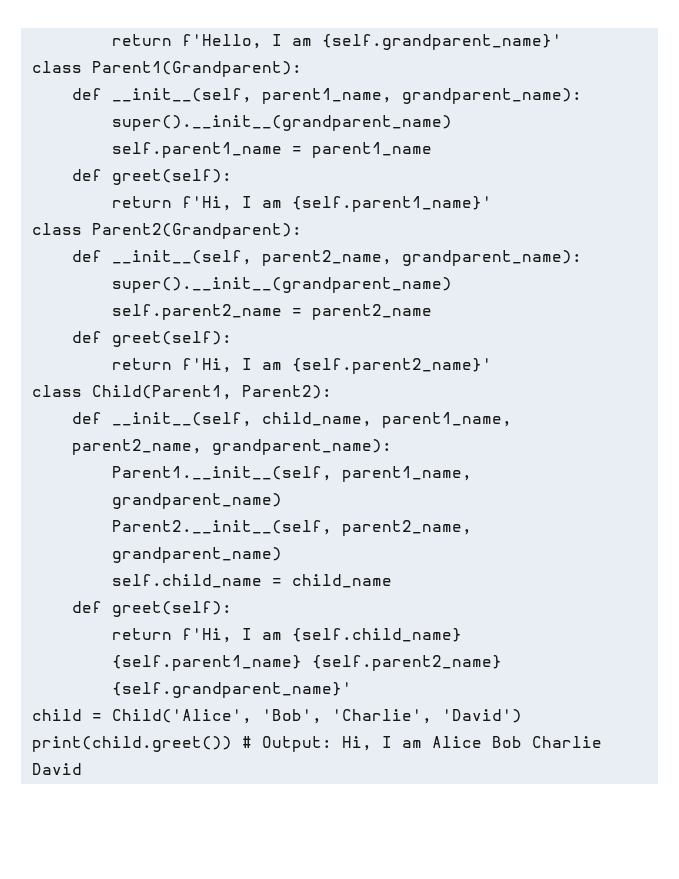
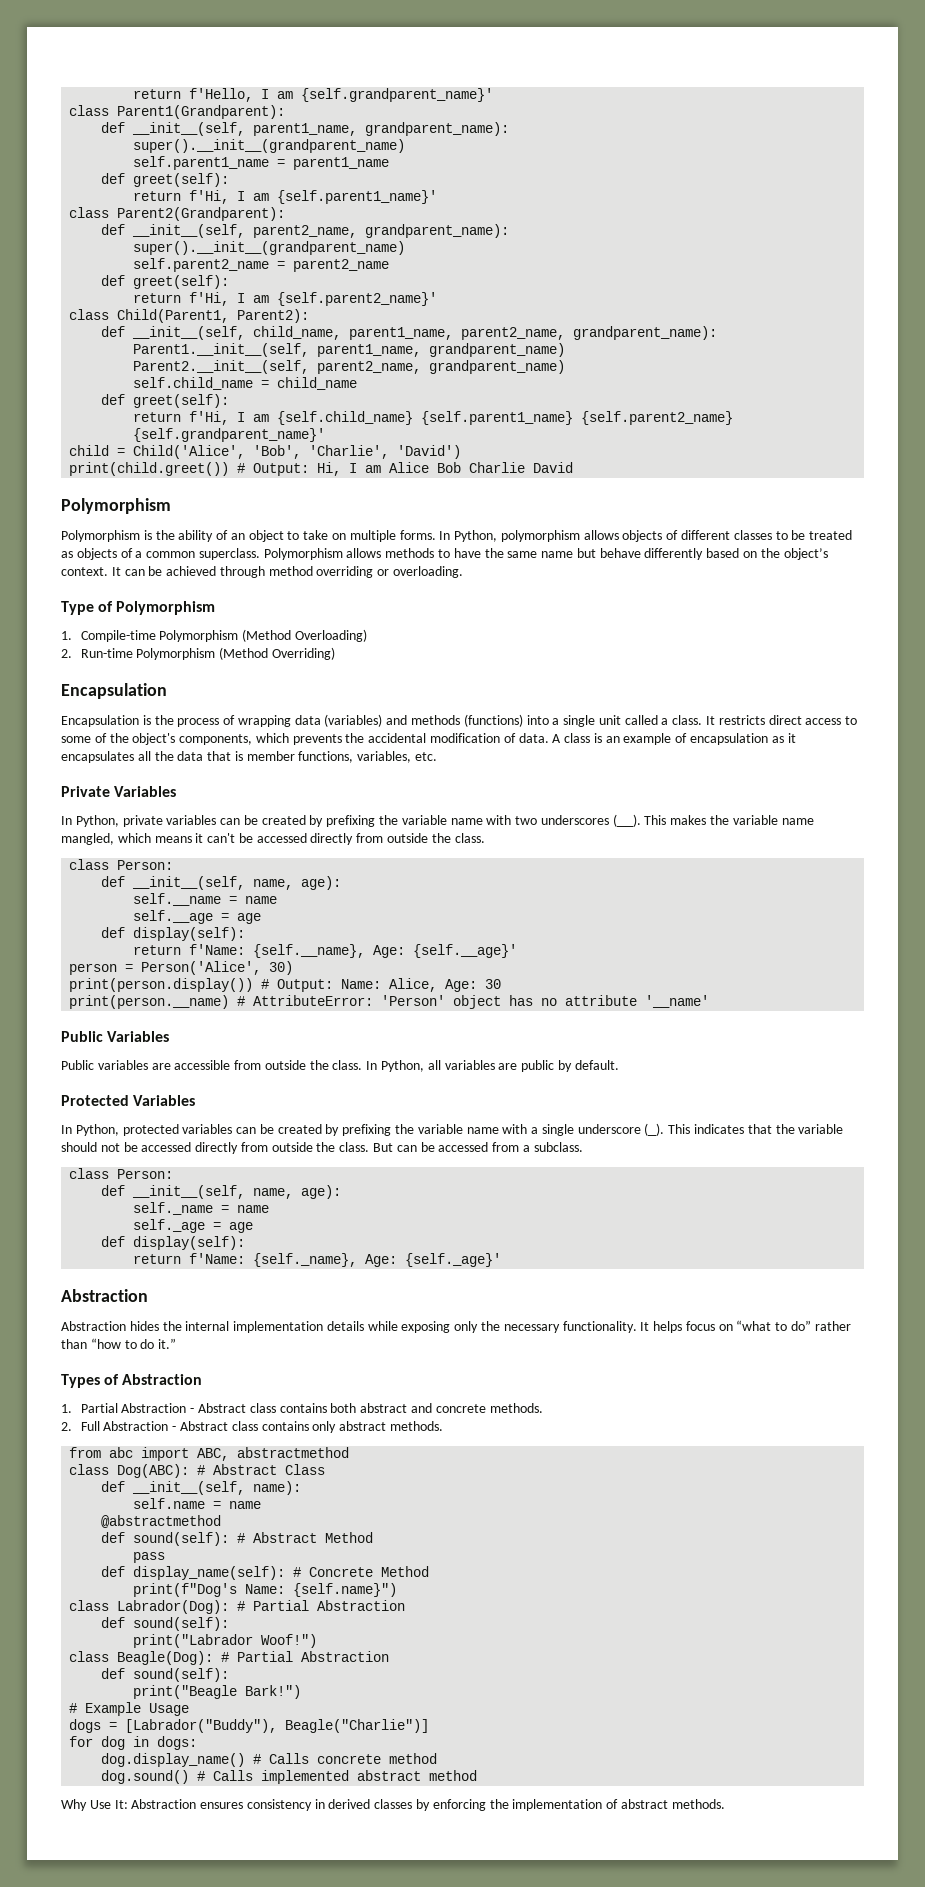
  print(child.greet()) # Output: Hi, I am Alice Bob Charlie David
+ Polymorphism
+ Polymorphism is the ability of an object to take on multiple forms. In Python, polymorphism allows objects of different classes to be treated as objects of a common superclass. Polymorphism allows methods to have the same name but behave differently based on the object’s context. It can be achieved through method overriding or overloading.
+ Type of Polymorphism
+ 1. Compile-time Polymorphism (Method Overloading)
+ 2. Run-time Polymorphism (Method Overriding)
+ Encapsulation
+ Encapsulation is the process of wrapping data (variables) and methods (functions) into a single unit called a class. It restricts direct access to some of the object's components, which prevents the accidental modification of data. A class is an example of encapsulation as it encapsulates all the data that is member functions, variables, etc.
+ Private Variables
+ In Python, private variables can be created by prefixing the variable name with two underscores (__). This makes the variable name mangled, which means it can't be accessed directly from outside the class.
+ class Person:
+ def __init__(self, name, age):
+ self.__name = name
+ self.__age = age
+ def display(self):
+ return f'Name: {self.__name}, Age: {self.__age}'
+ person = Person('Alice', 30)
+ print(person.display()) # Output: Name: Alice, Age: 30
+ print(person.__name) # AttributeError: 'Person' object has no attribute '__name'
+ Public Variables
+ Public variables are accessible from outside the class. In Python, all variables are public by default.
+ Protected Variables
+ In Python, protected variables can be created by prefixing the variable name with a single underscore (_). This indicates that the variable should not be accessed directly from outside the class. But can be accessed from a subclass.
+ class Person:
+ def __init__(self, name, age):
+ self._name = name
+ self._age = age
+ def display(self):
+ return f'Name: {self._name}, Age: {self._age}'
+ Abstraction
+ Abstraction hides the internal implementation details while exposing only the necessary functionality. It helps focus on “what to do” rather than “how to do it.”
+ Types of Abstraction
+ 1. Partial Abstraction - Abstract class contains both abstract and concrete methods.
+ 2. Full Abstraction - Abstract class contains only abstract methods.
+ from abc import ABC, abstractmethod
+ class Dog(ABC): # Abstract Class
+ def __init__(self, name):
+ self.name = name
+ @abstractmethod
+ def sound(self): # Abstract Method
+ pass
+ def display_name(self): # Concrete Method
+ print(f"Dog's Name: {self.name}")
+ class Labrador(Dog): # Partial Abstraction
+ def sound(self):
+ print("Labrador Woof!")
+ class Beagle(Dog): # Partial Abstraction
+ def sound(self):
+ print("Beagle Bark!")
+ # Example Usage
+ dogs = [Labrador("Buddy"), Beagle("Charlie")]
+ for dog in dogs:
+ dog.display_name() # Calls concrete method
+ dog.sound() # Calls implemented abstract method
+ Why Use It: Abstraction ensures consistency in derived classes by enforcing the implementation of abstract methods.

